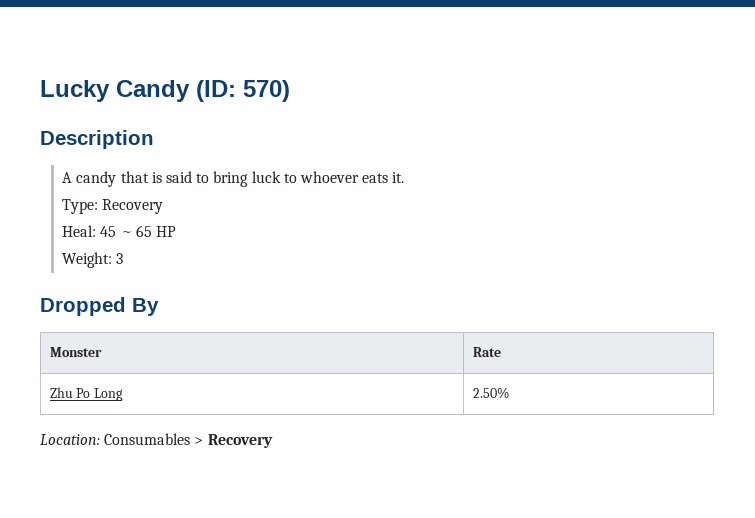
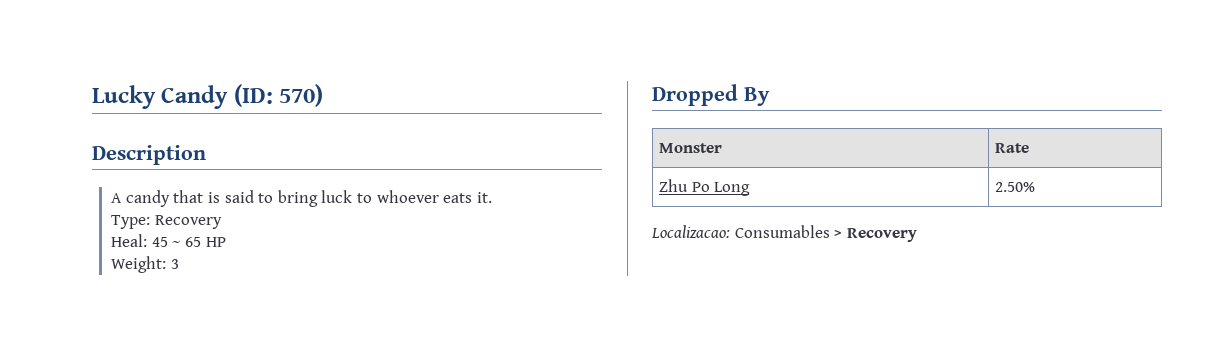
- Location: Consumables > Recovery
+ Localizacao: Consumables > Recovery

